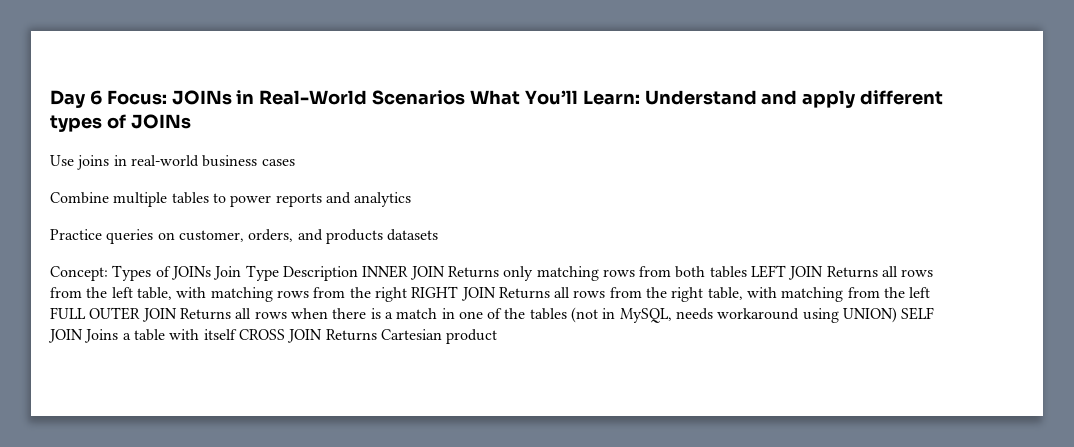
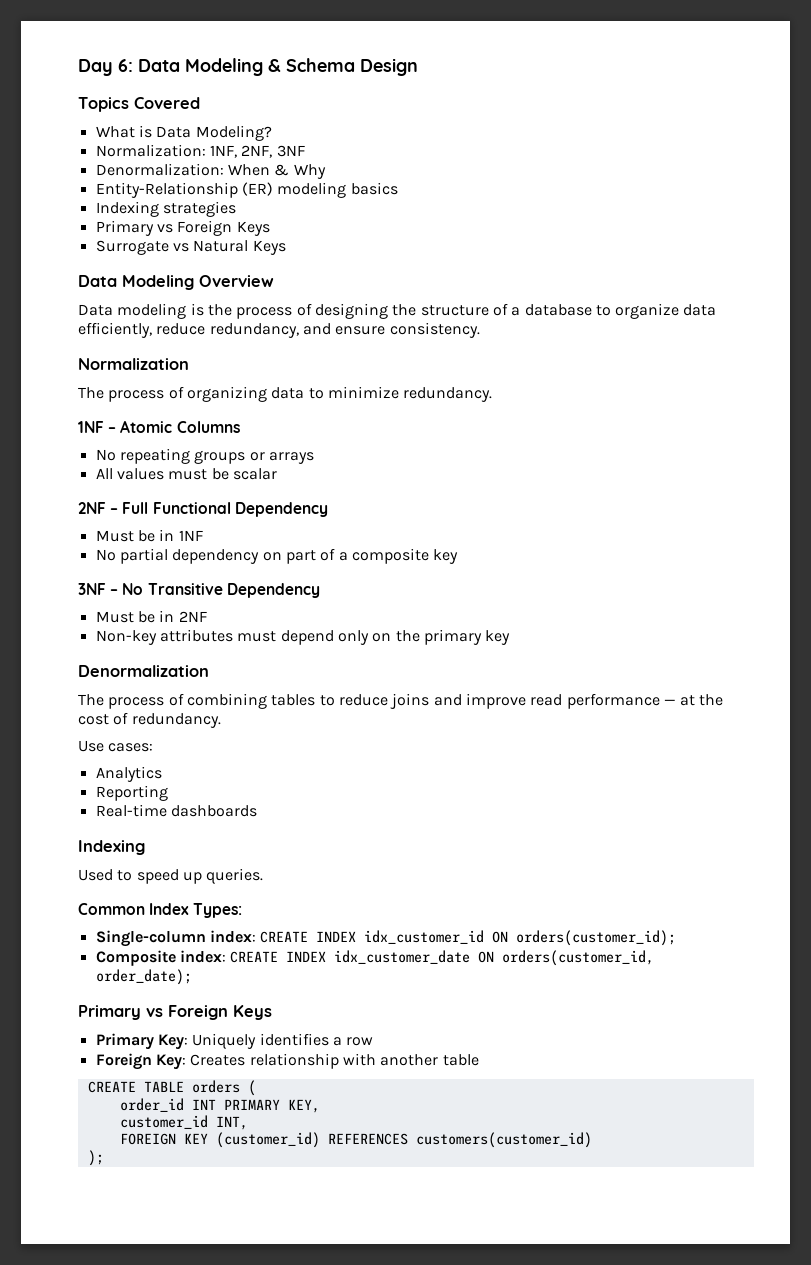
- Day 6 Focus: JOINs in Real-World Scenarios What You’ll Learn: Understand and apply different types of JOINs
- Use joins in real-world business cases
- Combine multiple tables to power reports and analytics
- Practice queries on customer, orders, and products datasets
- Concept: Types of JOINs Join Type Description INNER JOIN Returns only matching rows from both tables LEFT JOIN Returns all rows from the left table, with matching rows from the right RIGHT JOIN Returns all rows from the right table, with matching from the left FULL OUTER JOIN Returns all rows when there is a match in one of the tables (not in MySQL, needs workaround using UNION) SELF JOIN Joins a table with itself CROSS JOIN Returns Cartesian product
+ Day 6: Data Modeling & Schema Design
+ Topics Covered
+ What is Data Modeling?
+ Normalization: 1NF, 2NF, 3NF
+ Denormalization: When & Why
+ Entity-Relationship (ER) modeling basics
+ Indexing strategies
+ Primary vs Foreign Keys
+ Surrogate vs Natural Keys
+ Data Modeling Overview
+ Data modeling is the process of designing the structure of a database to organize data efficiently, reduce redundancy, and ensure consistency.
+ Normalization
+ The process of organizing data to minimize redundancy.
+ 1NF – Atomic Columns
+ No repeating groups or arrays
+ All values must be scalar
+ 2NF – Full Functional Dependency
+ Must be in 1NF
+ No partial dependency on part of a composite key
+ 3NF – No Transitive Dependency
+ Must be in 2NF
+ Non-key attributes must depend only on the primary key
+ Denormalization
+ The process of combining tables to reduce joins and improve read performance — at the cost of redundancy.
+ Use cases:
+ Analytics
+ Reporting
+ Real-time dashboards
+ Indexing
+ Used to speed up queries.
+ Common Index Types:
+ Single-column index: CREATE INDEX idx_customer_id ON orders(customer_id);
+ Composite index: CREATE INDEX idx_customer_date ON orders(customer_id, order_date);
+ Primary vs Foreign Keys
+ Primary Key: Uniquely identifies a row
+ Foreign Key: Creates relationship with another table
+ CREATE TABLE orders (
+ order_id INT PRIMARY KEY,
+ customer_id INT,
+ FOREIGN KEY (customer_id) REFERENCES customers(customer_id)
+ );

